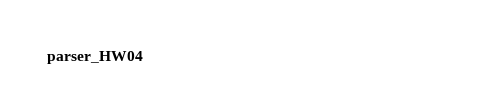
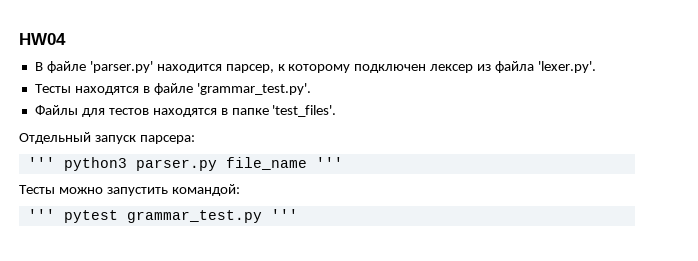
- parser_HW04
+ HW04
+ В файле 'parser.py' находится парсер, к которому подключен лексер из файла 'lexer.py'.
+ Тесты находятся в файле 'grammar_test.py'.
+ Файлы для тестов находятся в папке 'test_files'.
+ Отдельный запуск парсера:
+ ''' python3 parser.py file_name '''
+ Тесты можно запустить командой:
+ ''' pytest grammar_test.py '''

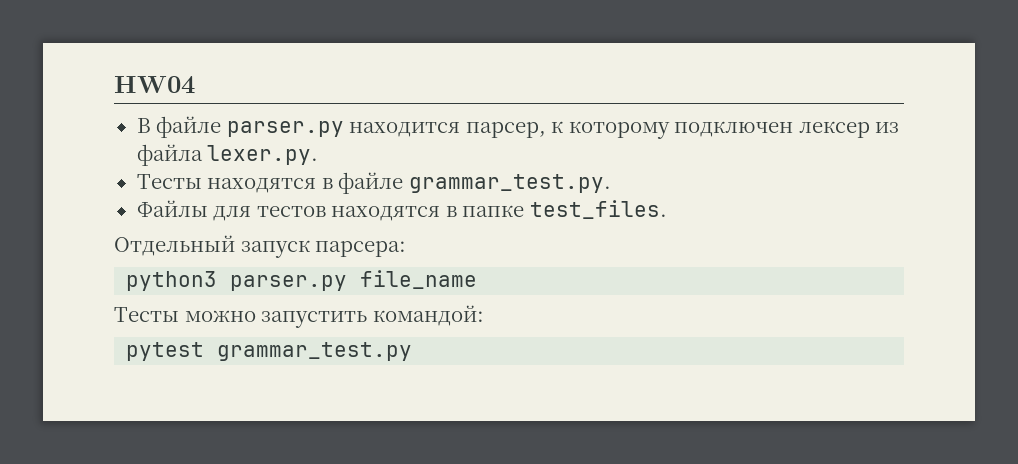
- В файле 'parser.py' находится парсер, к которому подключен лексер из файла 'lexer.py'.
+ В файле parser.py находится парсер, к которому подключен лексер из файла lexer.py.
- Тесты находятся в файле 'grammar_test.py'.
+ Тесты находятся в файле grammar_test.py.
- Файлы для тестов находятся в папке 'test_files'.
+ Файлы для тестов находятся в папке test_files.
- ''' python3 parser.py file_name '''
+ python3 parser.py file_name
- ''' pytest grammar_test.py '''
+ pytest grammar_test.py

